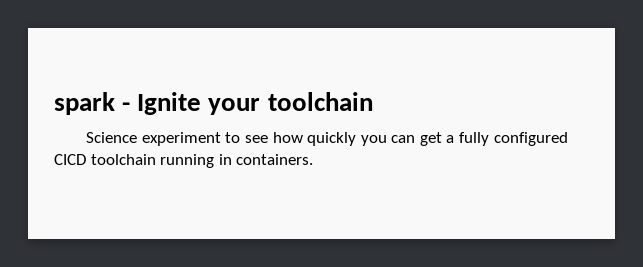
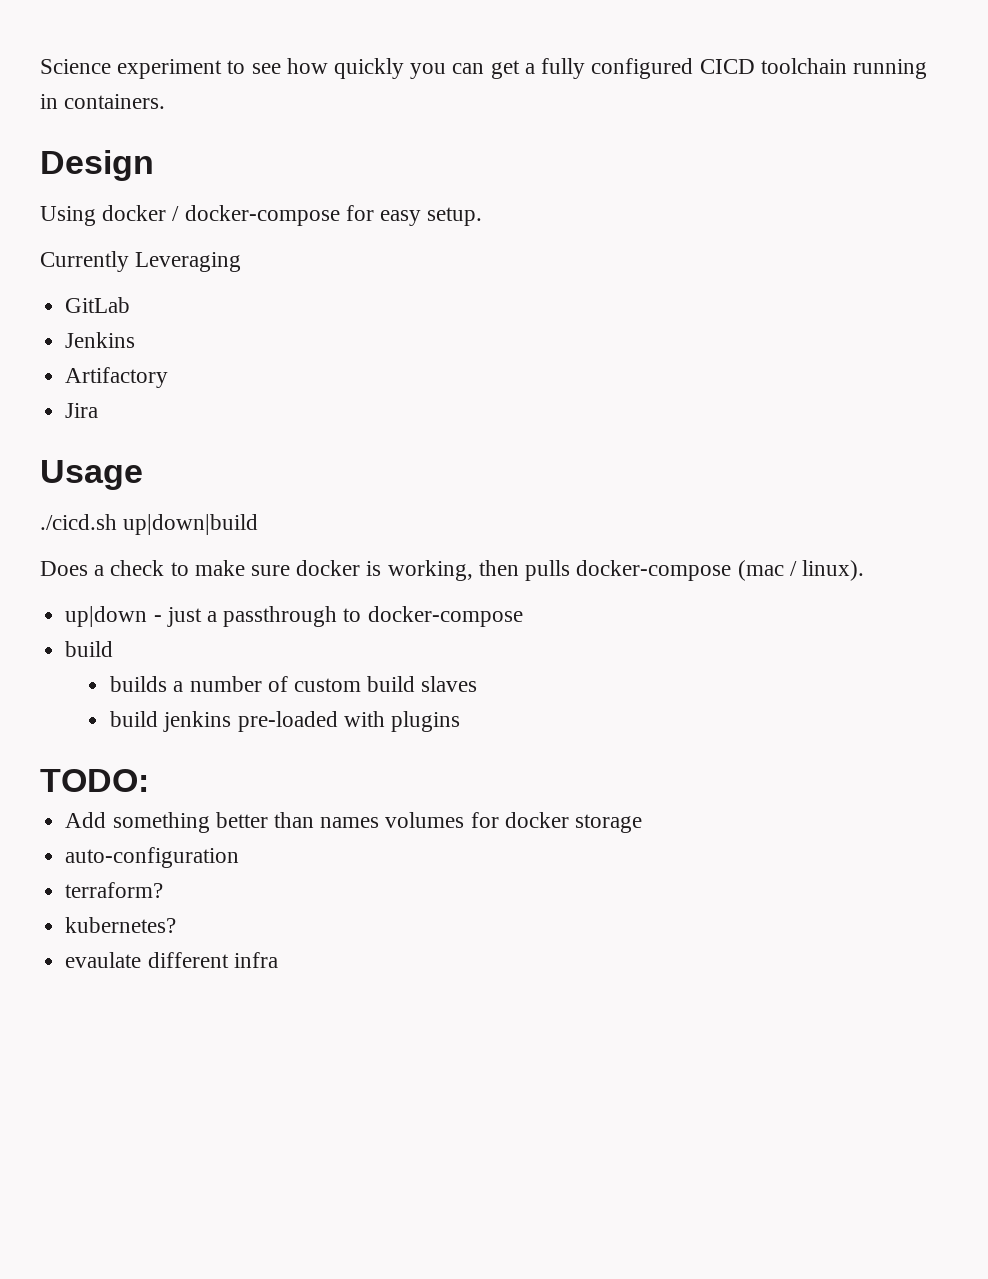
- spark - Ignite your toolchain
+ Design
+ Using docker / docker-compose for easy setup.
+ Currently Leveraging
+ GitLab
+ Jenkins
+ Artifactory
+ Jira
+ Usage
+ ./cicd.sh up|down|build
+ Does a check to make sure docker is working, then pulls docker-compose (mac / linux).
+ up|down - just a passthrough to docker-compose
+ build
+ builds a number of custom build slaves
+ build jenkins pre-loaded with plugins
+ TODO:
+ Add something better than names volumes for docker storage
+ auto-configuration
+ terraform?
+ kubernetes?
+ evaulate different infra

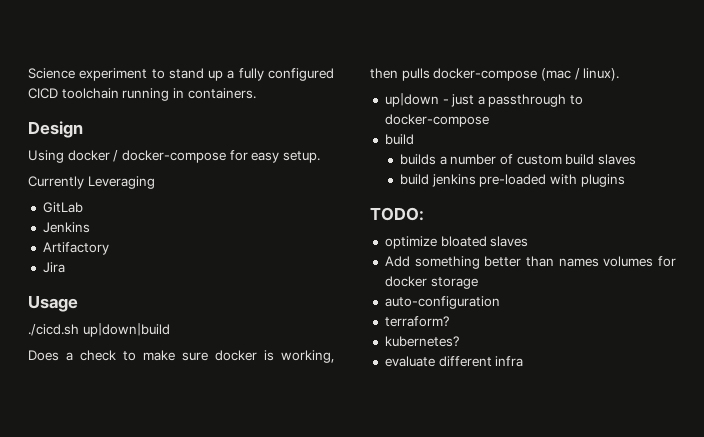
- Science experiment to see how quickly you can get a fully configured CICD toolchain running in containers.
+ Science experiment to stand up a fully configured CICD toolchain running in containers.
+ optimize bloated slaves
- evaulate different infra
+ evaluate different infra

